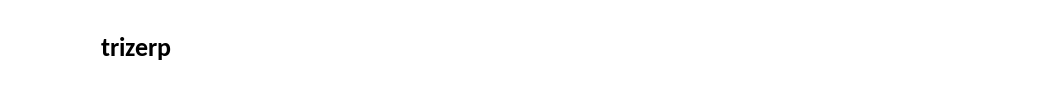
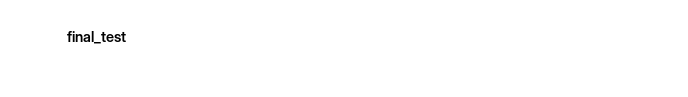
- trizerp
+ final_test

